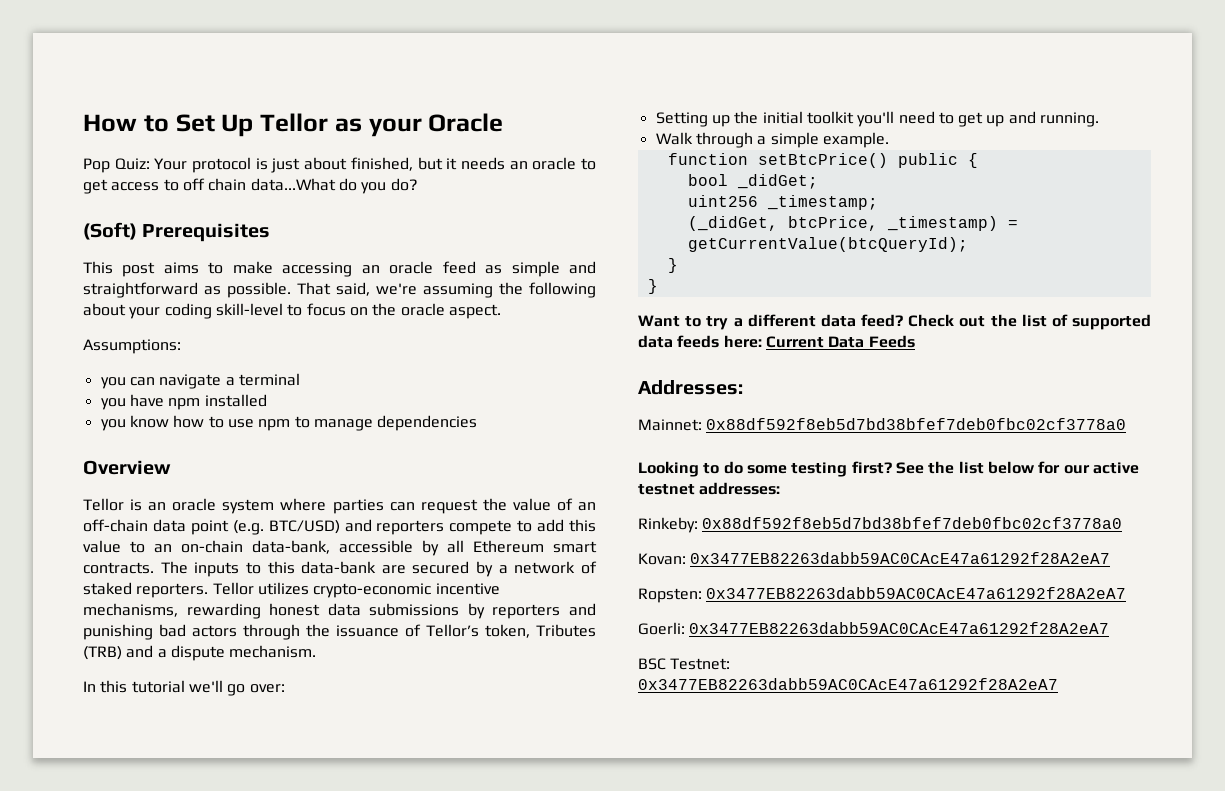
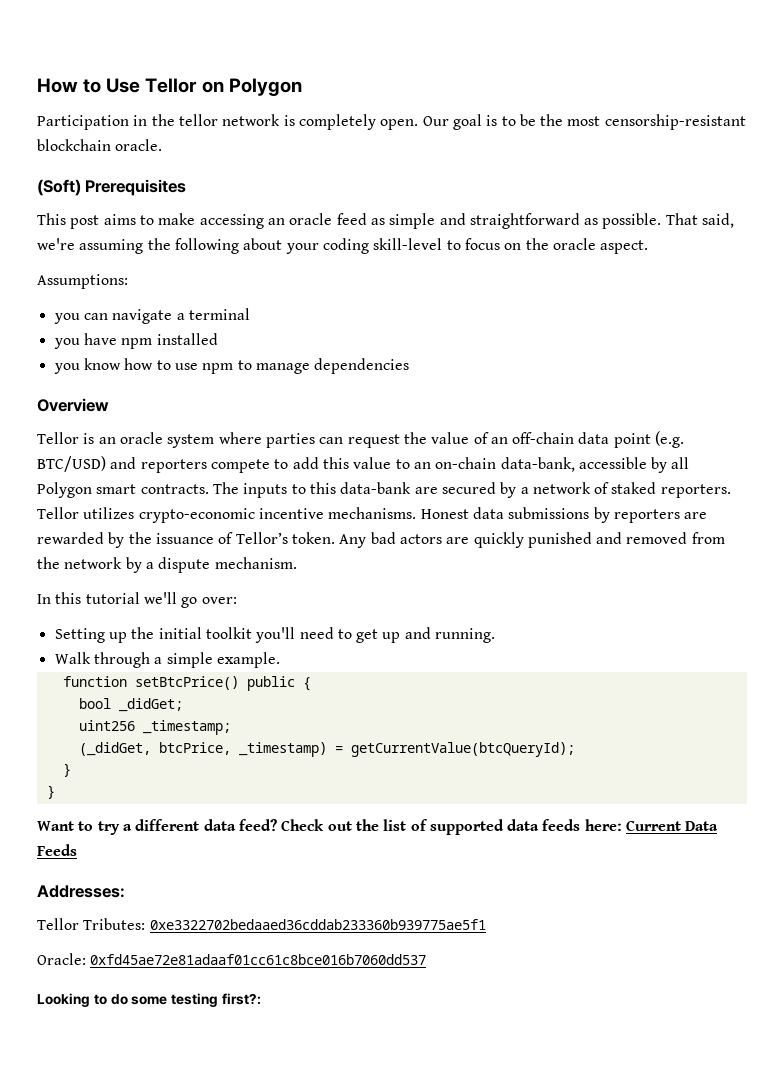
- How to Set Up Tellor as your Oracle
- Pop Quiz: Your protocol is just about finished, but it needs an oracle to get access to off chain data...What do you do?
+ How to Use Tellor on Polygon
+ Participation in the tellor network is completely open. Our goal is to be the most censorship-resistant blockchain oracle.
- Tellor is an oracle system where parties can request the value of an off-chain data point (e.g. BTC/USD) and reporters compete to add this value to an on-chain data-bank, accessible by all Ethereum smart contracts.
+ Tellor is an oracle system where parties can request the value of an off-chain data point (e.g. BTC/USD) and reporters compete to add this value to an on-chain data-bank, accessible by all Polygon smart contracts.
- Tellor utilizes crypto-economic incentive mechanisms, rewarding honest data submissions by reporters and punishing bad actors through the issuance of Tellor’s token, Tributes (TRB) and a dispute mechanism.
+ Tellor utilizes crypto-economic incentive mechanisms. Honest data submissions by reporters are rewarded by the issuance of Tellor’s token. Any bad actors are quickly punished and removed from the network by a dispute mechanism.
- Mainnet: 0x88df592f8eb5d7bd38bfef7deb0fbc02cf3778a0
+ Tellor Tributes: 0xe3322702bedaaed36cddab233360b939775ae5f1
+ Oracle: 0xfd45ae72e81adaaf01cc61c8bce016b7060dd537
- Looking to do some testing first? See the list below for our active testnet addresses:
- Rinkeby: 0x88df592f8eb5d7bd38bfef7deb0fbc02cf3778a0
- Kovan: 0x3477EB82263dabb59AC0CAcE47a61292f28A2eA7
- Ropsten: 0x3477EB82263dabb59AC0CAcE47a61292f28A2eA7
- Goerli: 0x3477EB82263dabb59AC0CAcE47a61292f28A2eA7
- BSC Testnet: 0x3477EB82263dabb59AC0CAcE47a61292f28A2eA7
+ Looking to do some testing first?:

